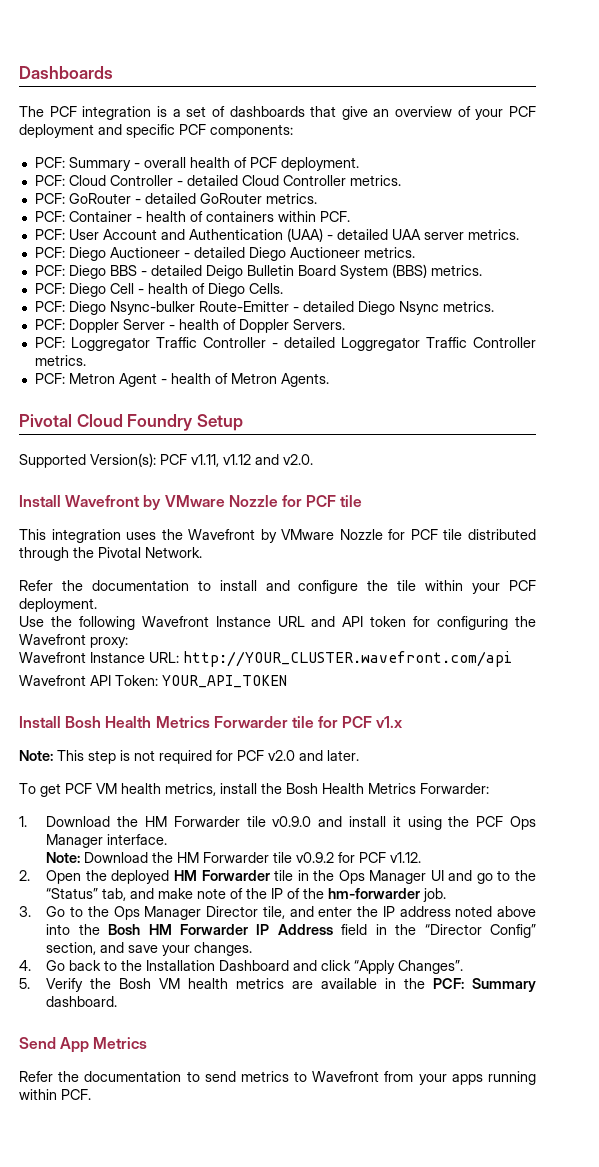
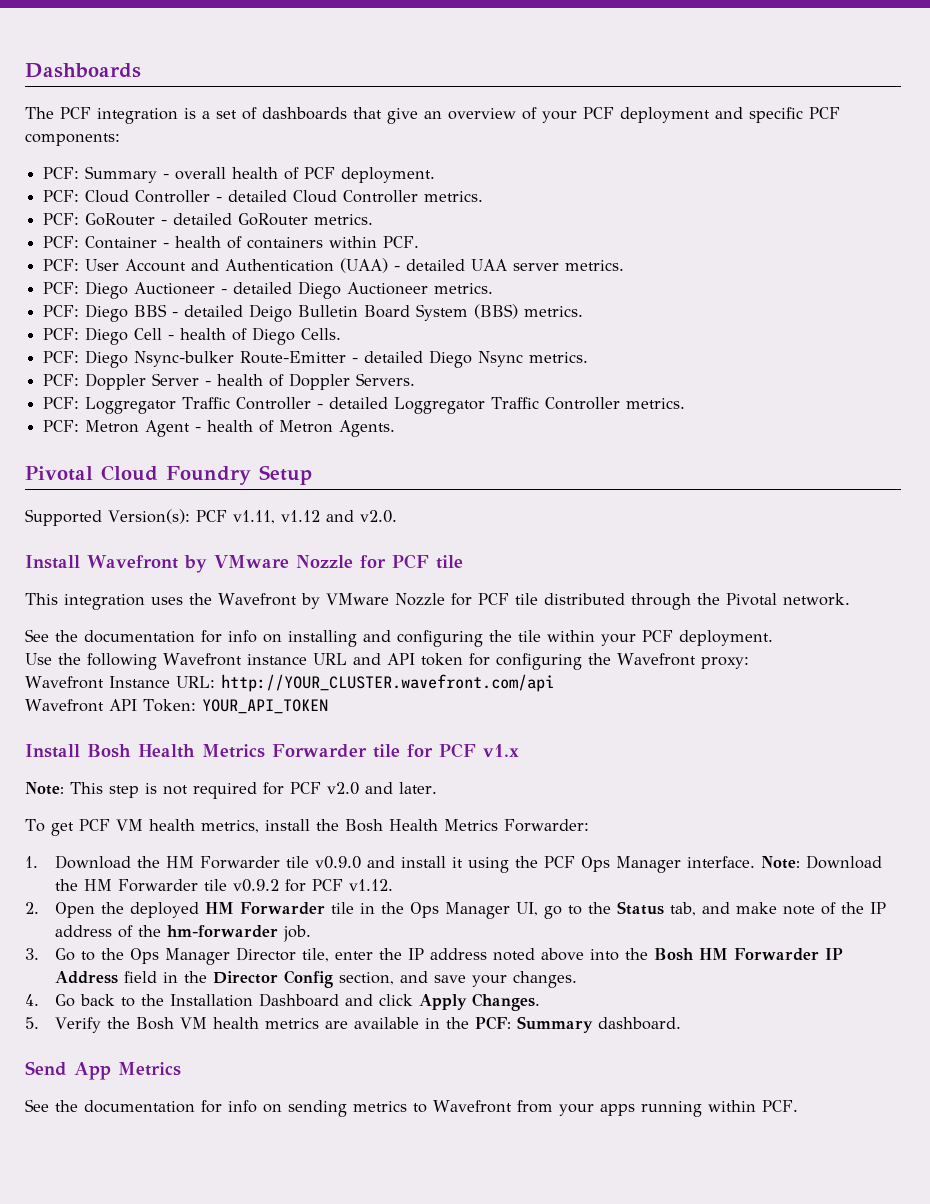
- This integration uses the Wavefront by VMware Nozzle for PCF tile distributed through the Pivotal Network.
- Refer the documentation to install and configure the tile within your PCF deployment.
+ This integration uses the Wavefront by VMware Nozzle for PCF tile distributed through the Pivotal network.
+ See the documentation for info on installing and configuring the tile within your PCF deployment.
- Use the following Wavefront Instance URL and API token for configuring the Wavefront proxy:
+ Use the following Wavefront instance URL and API token for configuring the Wavefront proxy:
- 1. Download the HM Forwarder tile v0.9.0 and install it using the PCF Ops Manager interface.
- Note: Download the HM Forwarder tile v0.9.2 for PCF v1.12.
+ 1. Download the HM Forwarder tile v0.9.0 and install it using the PCF Ops Manager interface. Note: Download the HM Forwarder tile v0.9.2 for PCF v1.12.
- 2. Open the deployed HM Forwarder tile in the Ops Manager UI and go to the “Status” tab, and make note of the IP of the hm-forwarder job.
+ 2. Open the deployed HM Forwarder tile in the Ops Manager UI, go to the Status tab, and make note of the IP address of the hm-forwarder job.
- 3. Go to the Ops Manager Director tile, and enter the IP address noted above into the Bosh HM Forwarder IP Address field in the “Director Config” section, and save your changes.
+ 3. Go to the Ops Manager Director tile, enter the IP address noted above into the Bosh HM Forwarder IP Address field in the Director Config section, and save your changes.
- 4. Go back to the Installation Dashboard and click “Apply Changes”.
+ 4. Go back to the Installation Dashboard and click Apply Changes.
- Refer the documentation to send metrics to Wavefront from your apps running within PCF.
+ See the documentation for info on sending metrics to Wavefront from your apps running within PCF.

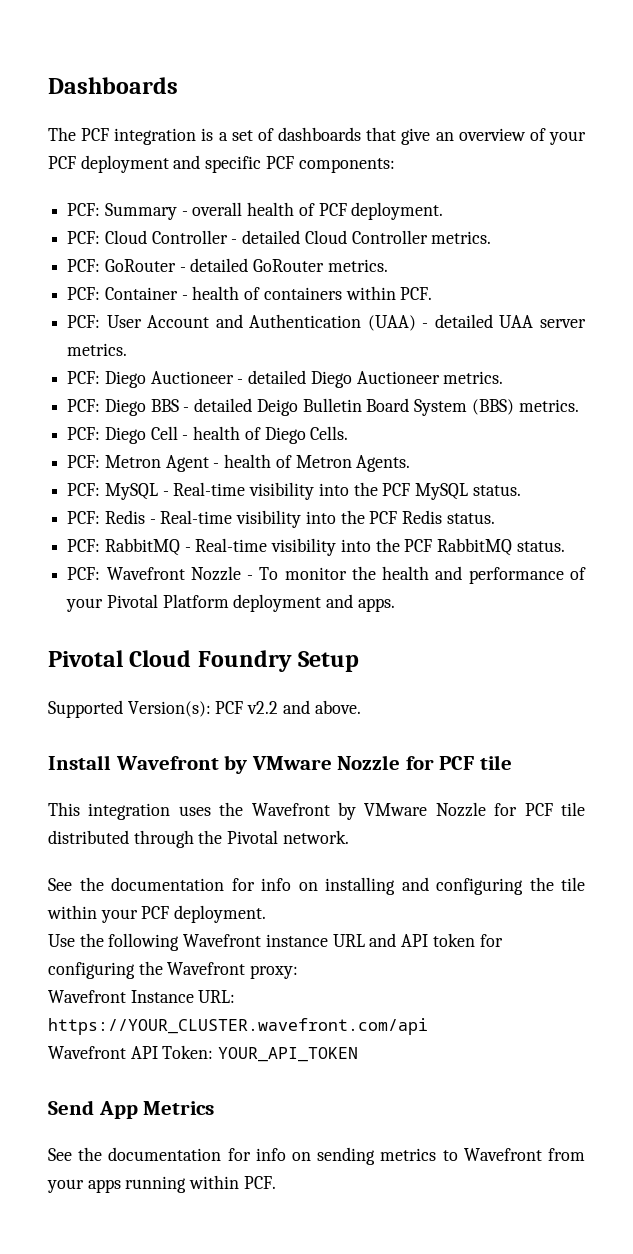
- PCF: Diego Nsync-bulker Route-Emitter - detailed Diego Nsync metrics.
- PCF: Doppler Server - health of Doppler Servers.
- PCF: Loggregator Traffic Controller - detailed Loggregator Traffic Controller metrics.
+ PCF: MySQL - Real-time visibility into the PCF MySQL status.
+ PCF: Redis - Real-time visibility into the PCF Redis status.
+ PCF: RabbitMQ - Real-time visibility into the PCF RabbitMQ status.
+ PCF: Wavefront Nozzle - To monitor the health and performance of your Pivotal Platform deployment and apps.
- Supported Version(s): PCF v1.11, v1.12 and v2.0.
+ Supported Version(s): PCF v2.2 and above.
- Wavefront Instance URL: http://YOUR_CLUSTER.wavefront.com/api
+ Wavefront Instance URL: https://YOUR_CLUSTER.wavefront.com/api
- Install Bosh Health Metrics Forwarder tile for PCF v1.x
- Note: This step is not required for PCF v2.0 and later.
- To get PCF VM health metrics, install the Bosh Health Metrics Forwarder:
- 1. Download the HM Forwarder tile v0.9.0 and install it using the PCF Ops Manager interface. Note: Download the HM Forwarder tile v0.9.2 for PCF v1.12.
- 2. Open the deployed HM Forwarder tile in the Ops Manager UI, go to the Status tab, and make note of the IP address of the hm-forwarder job.
- 3. Go to the Ops Manager Director tile, enter the IP address noted above into the Bosh HM Forwarder IP Address field in the Director Config section, and save your changes.
- 4. Go back to the Installation Dashboard and click Apply Changes.
- 5. Verify the Bosh VM health metrics are available in the PCF: Summary dashboard.

